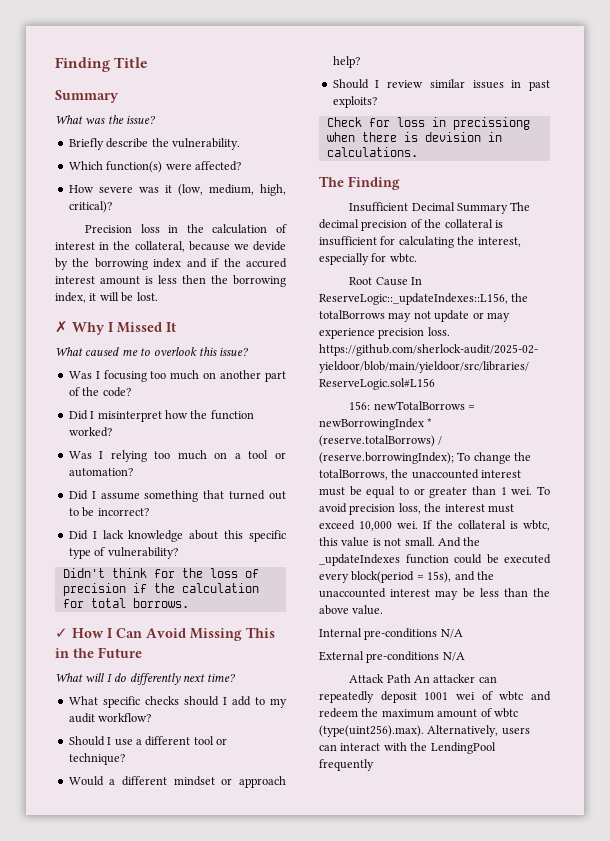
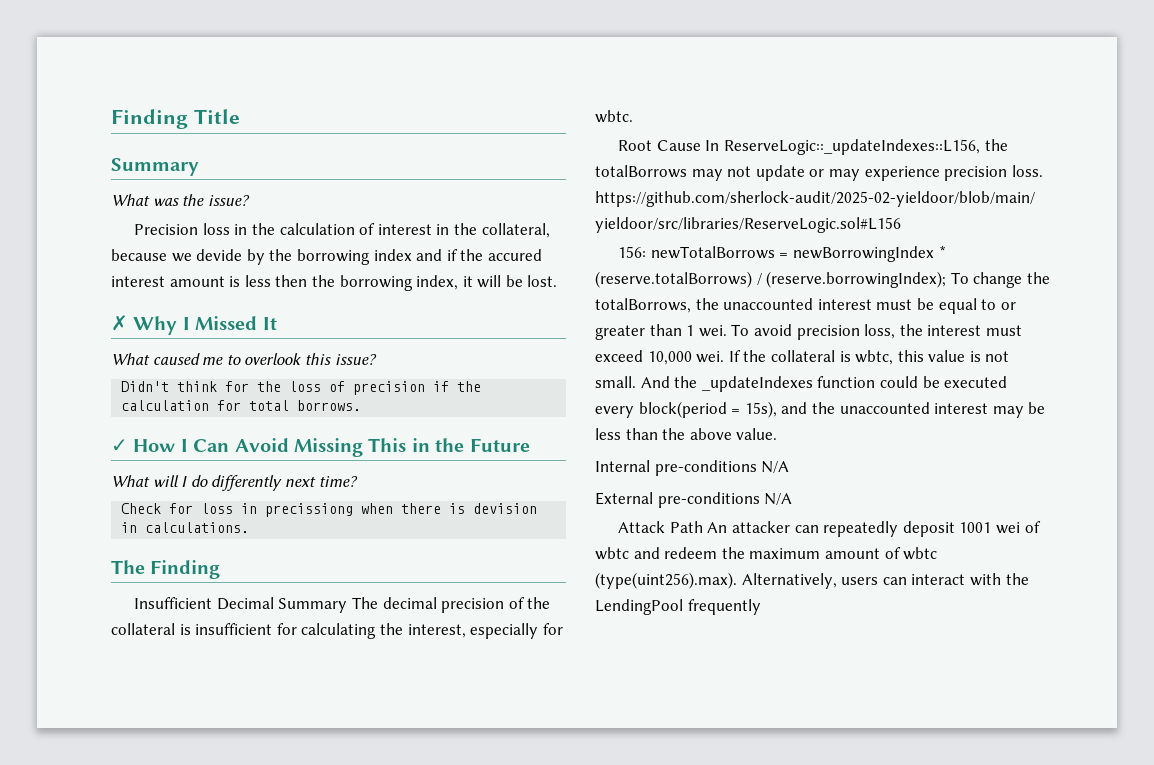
- Briefly describe the vulnerability.
- Which function(s) were affected?
- How severe was it (low, medium, high, critical)?
- Was I focusing too much on another part of the code?
- Did I misinterpret how the function worked?
- Was I relying too much on a tool or automation?
- Did I assume something that turned out to be incorrect?
- Did I lack knowledge about this specific type of vulnerability?
- What specific checks should I add to my audit workflow?
- Should I use a different tool or technique?
- Would a different mindset or approach help?
- Should I review similar issues in past exploits?

